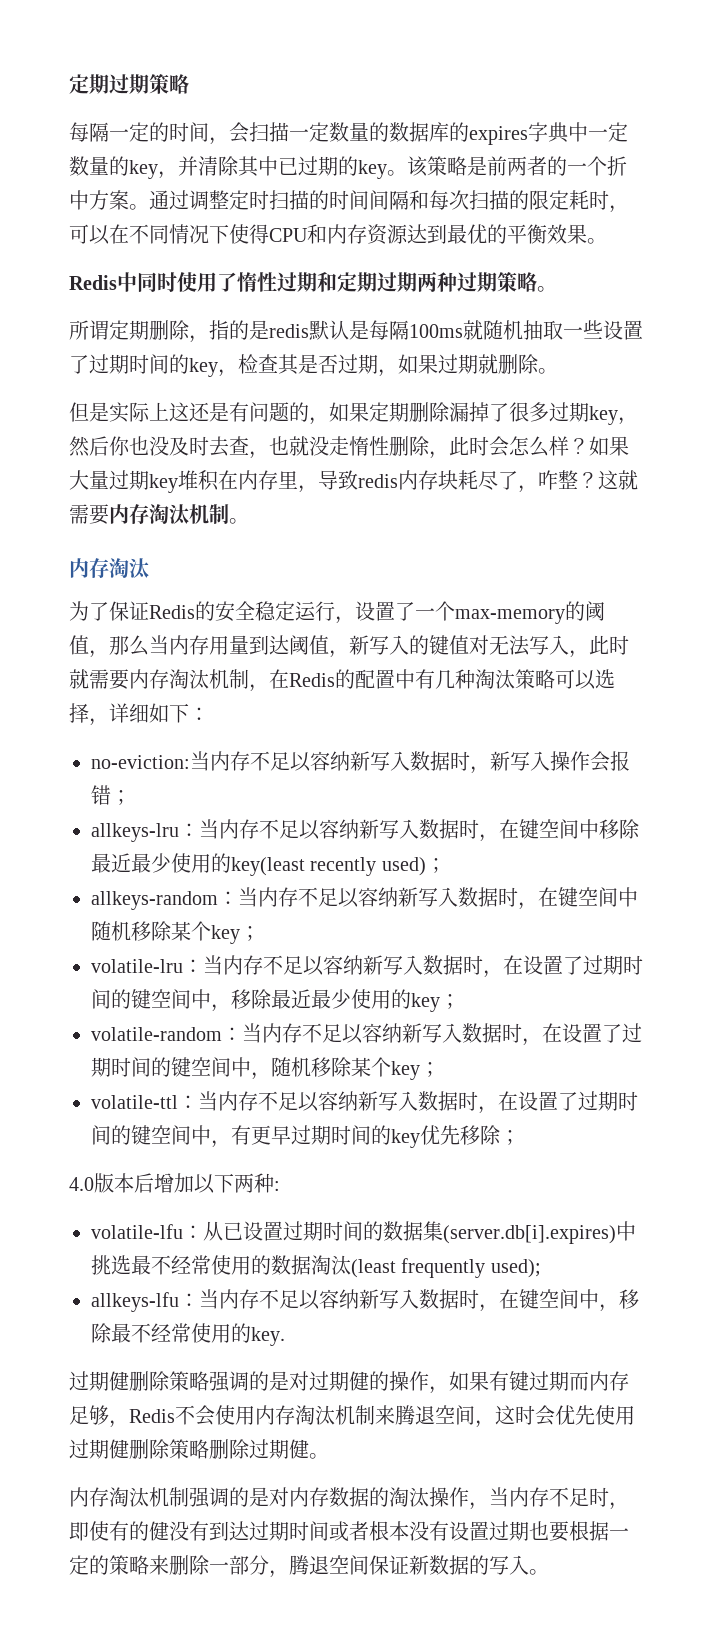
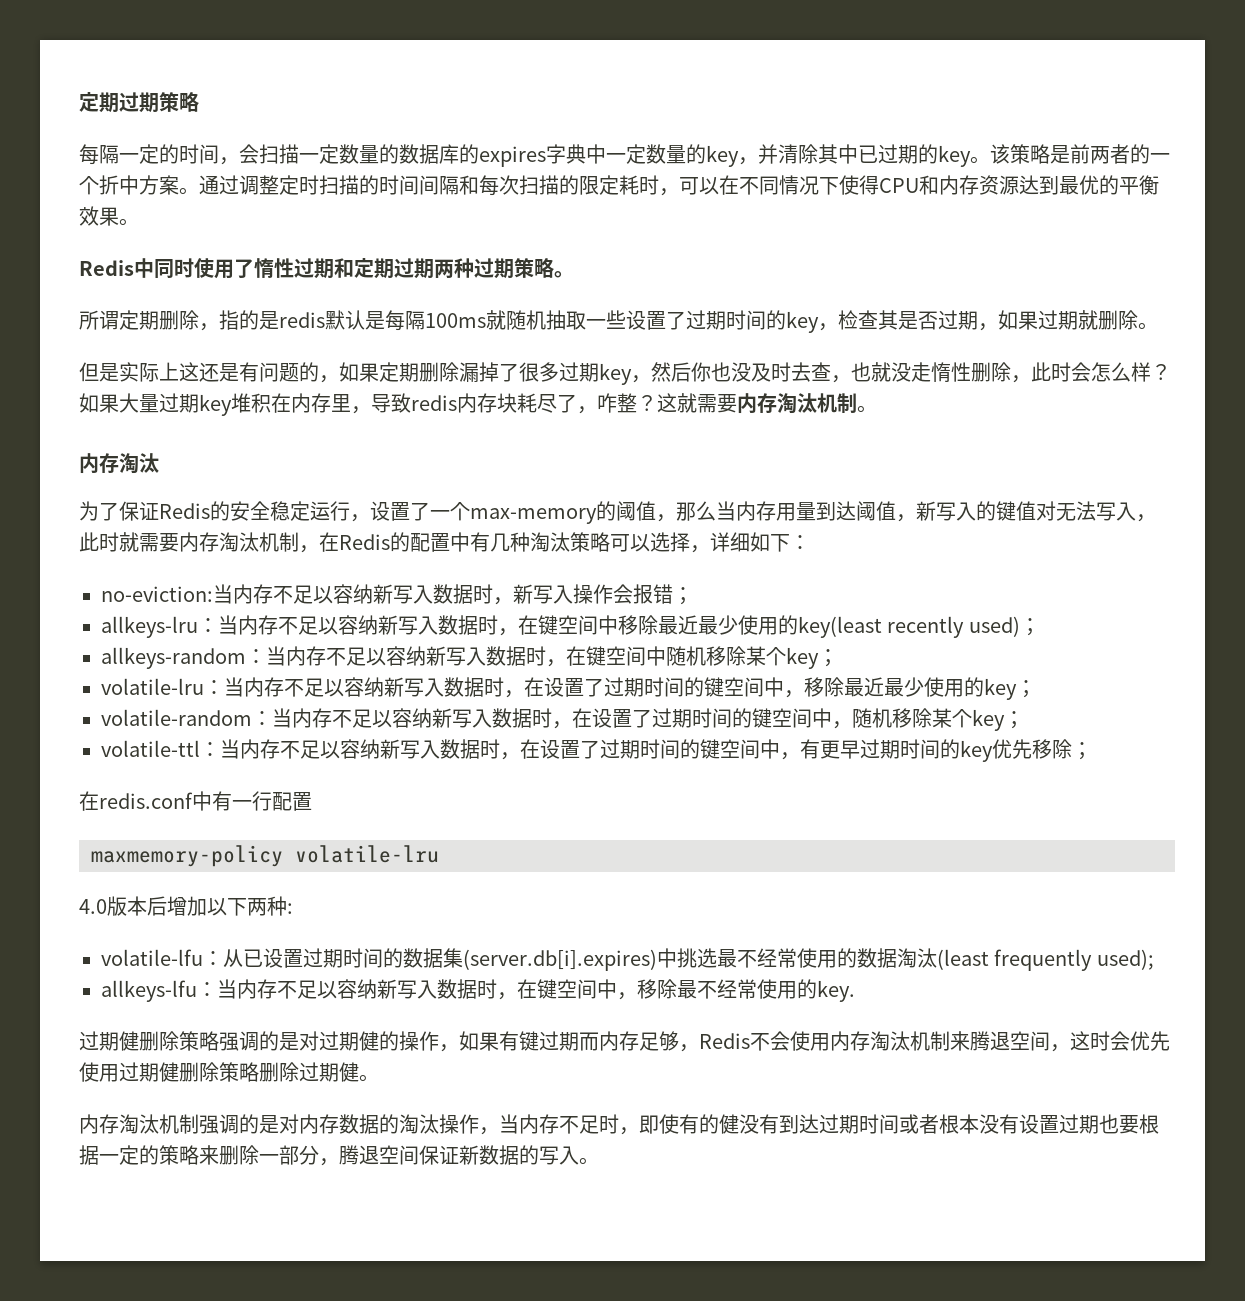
+ 在redis.conf中有一行配置
+ maxmemory-policy volatile-lru

